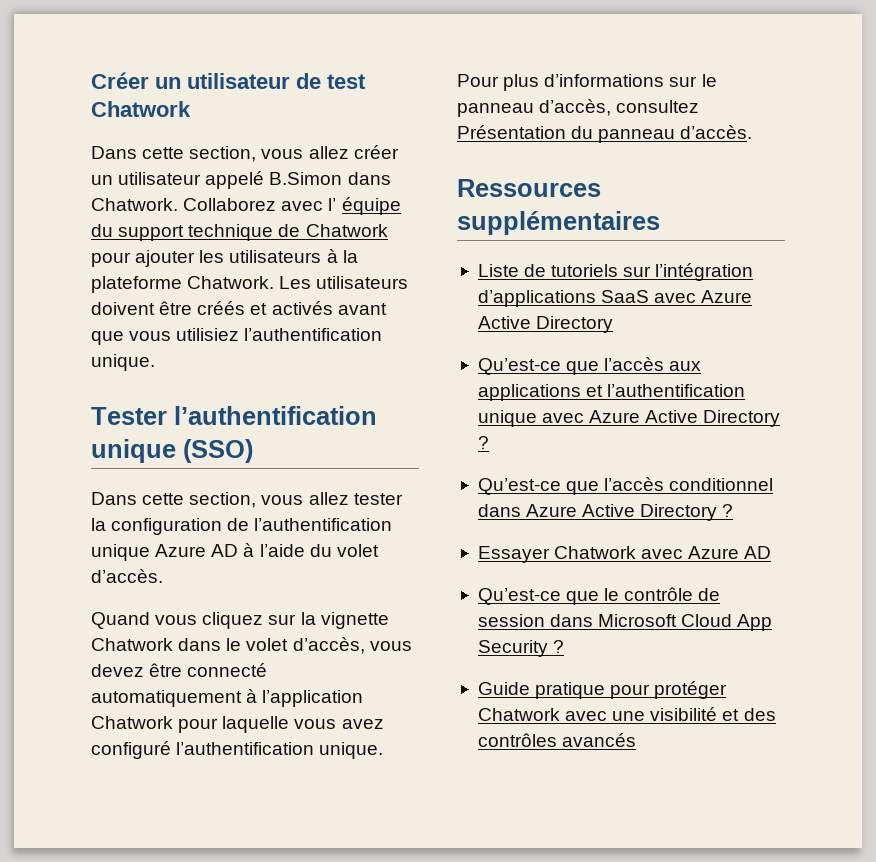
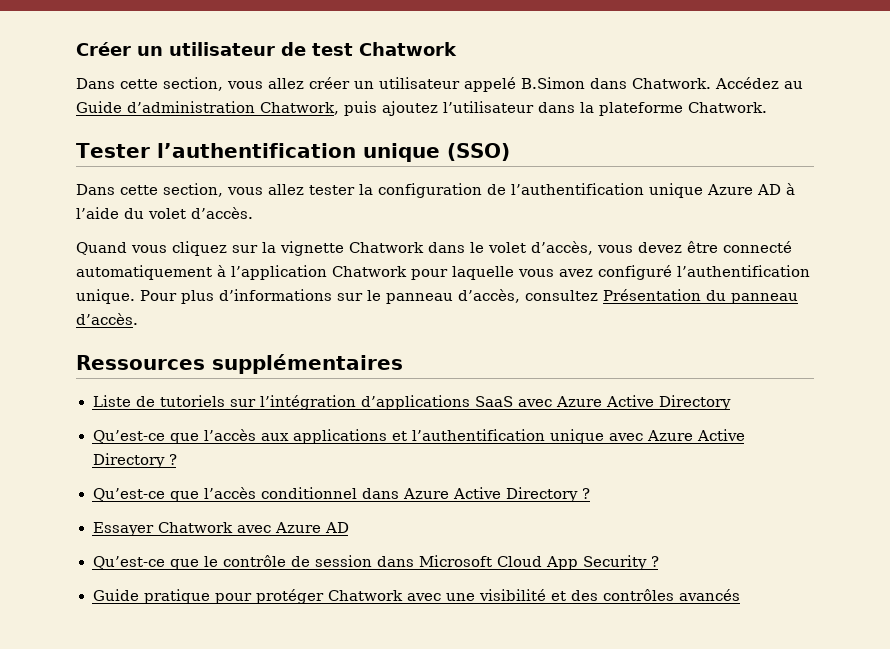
- Collaborez avec l’ équipe du support technique de Chatwork pour ajouter les utilisateurs à la plateforme Chatwork. Les utilisateurs doivent être créés et activés avant que vous utilisiez l’authentification unique.
+ Accédez au Guide d’administration Chatwork, puis ajoutez l’utilisateur dans la plateforme Chatwork.

